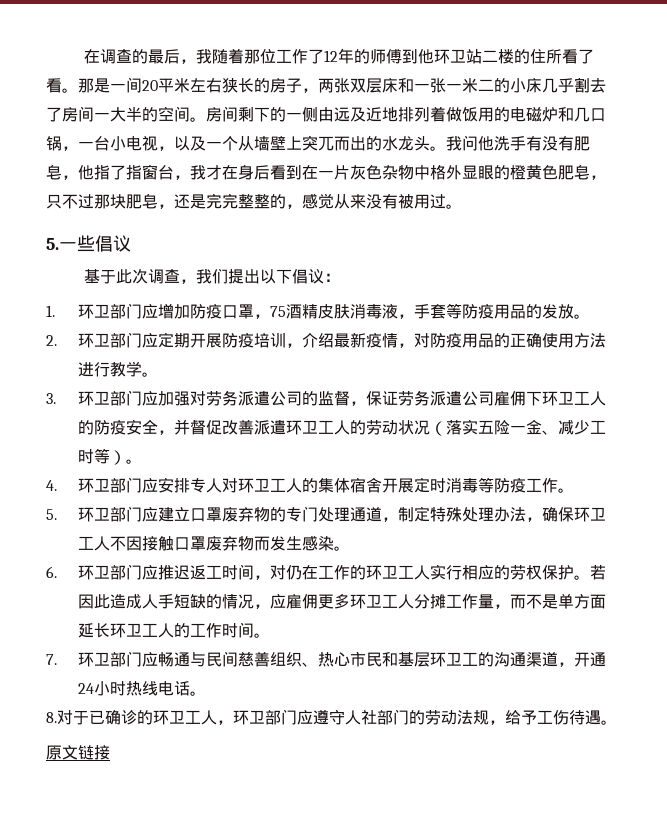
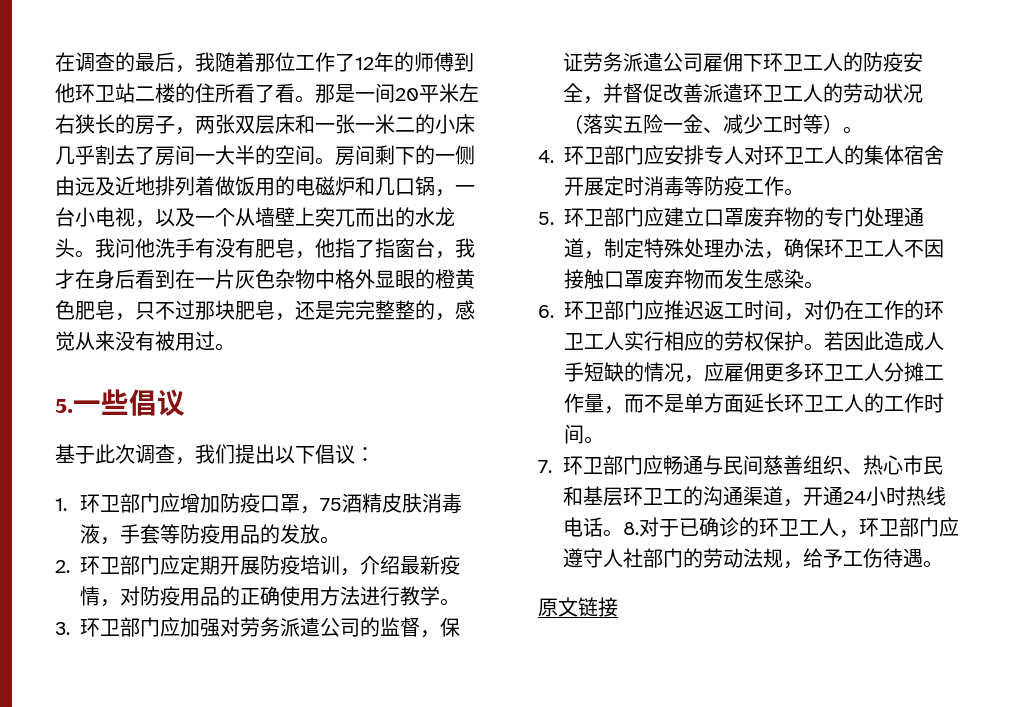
- 7.环卫部门应畅通与民间慈善组织、热心市民和基层环卫工的沟通渠道，开通24小时热线电话。
- 8.对于已确诊的环卫工人，环卫部门应遵守人社部门的劳动法规，给予工伤待遇。
+ 7.环卫部门应畅通与民间慈善组织、热心市民和基层环卫工的沟通渠道，开通24小时热线电话。8.对于已确诊的环卫工人，环卫部门应遵守人社部门的劳动法规，给予工伤待遇。

